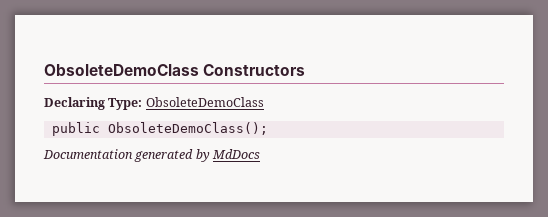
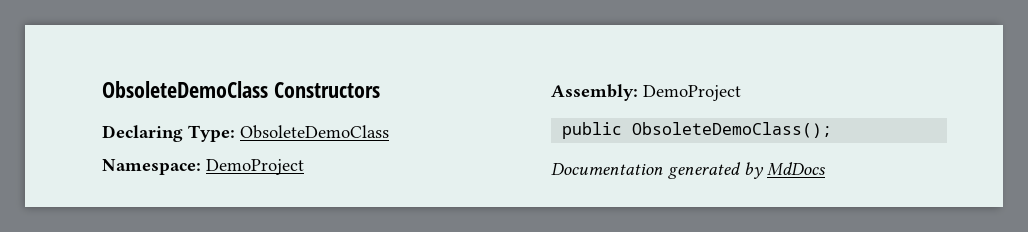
+ Namespace: DemoProject
+ Assembly: DemoProject

